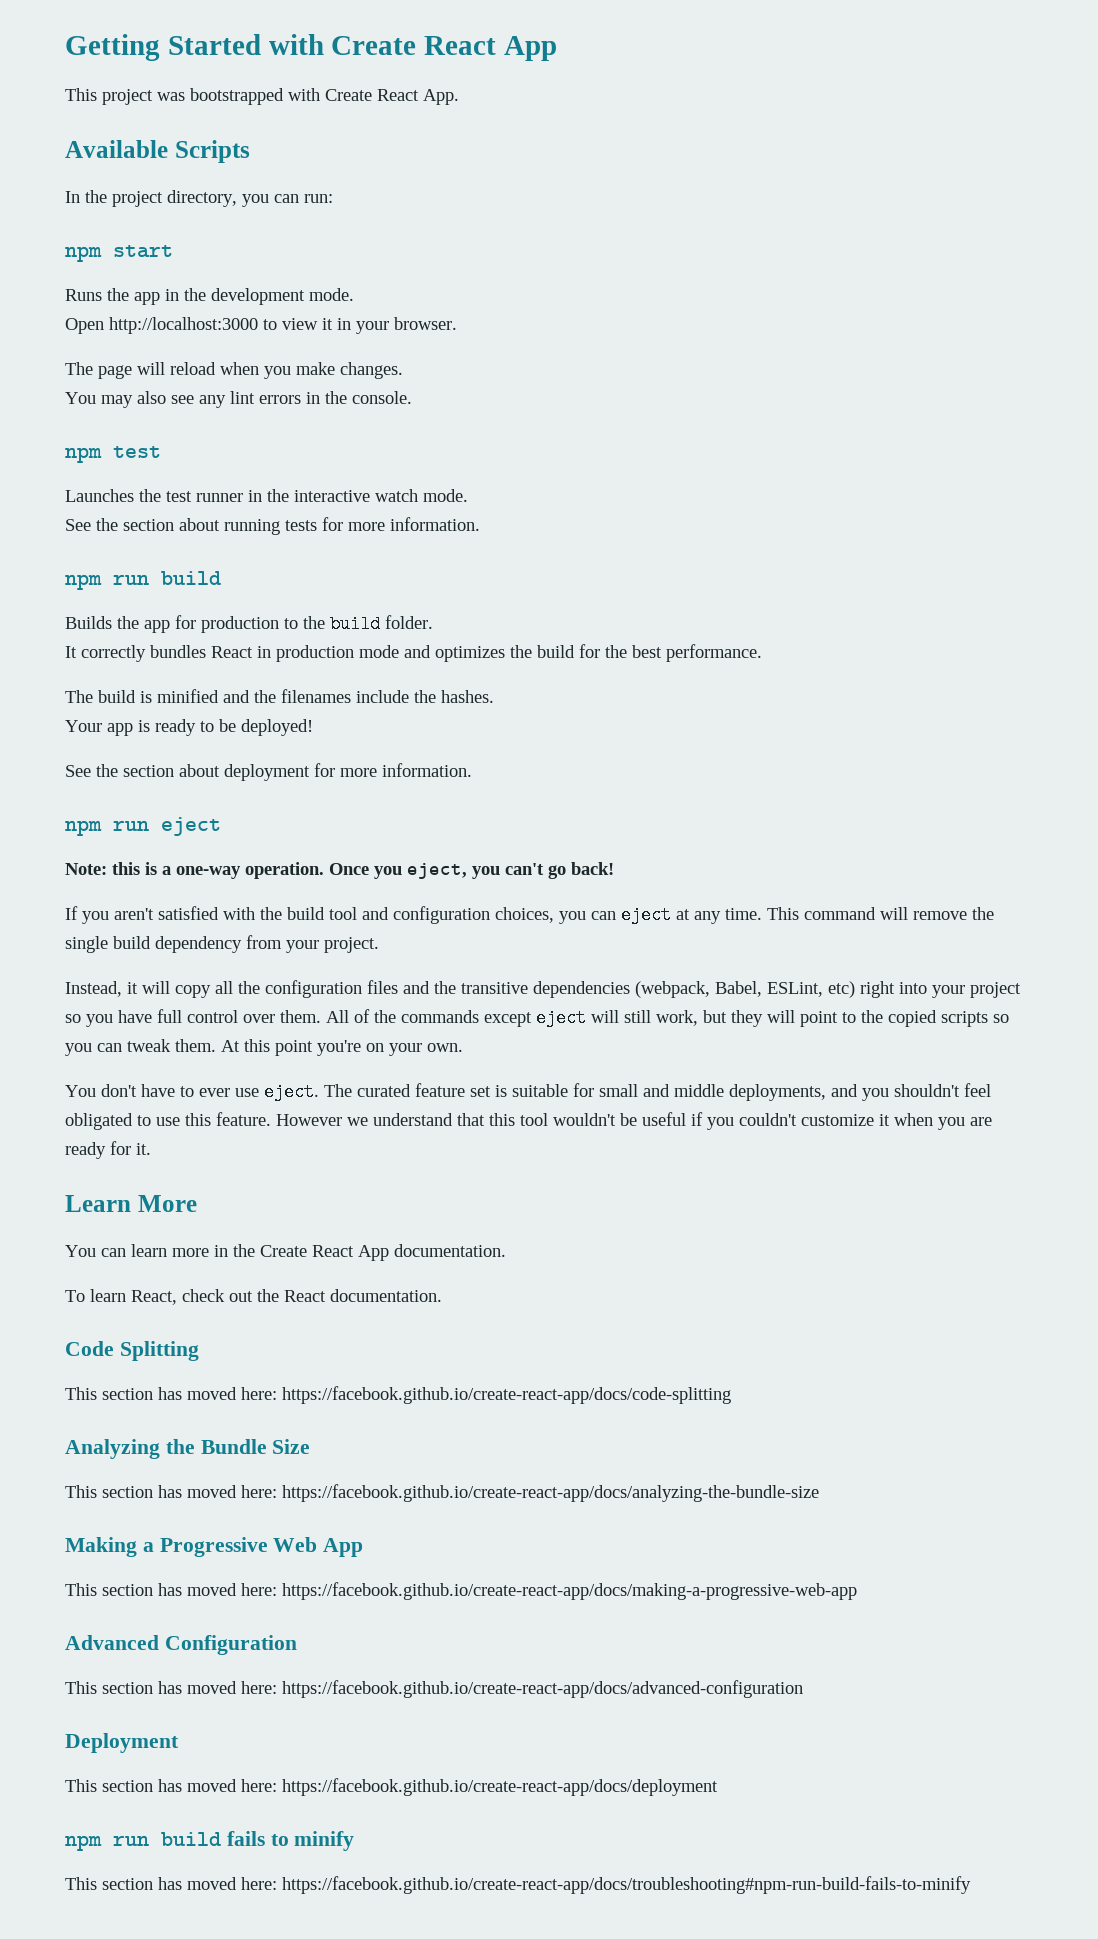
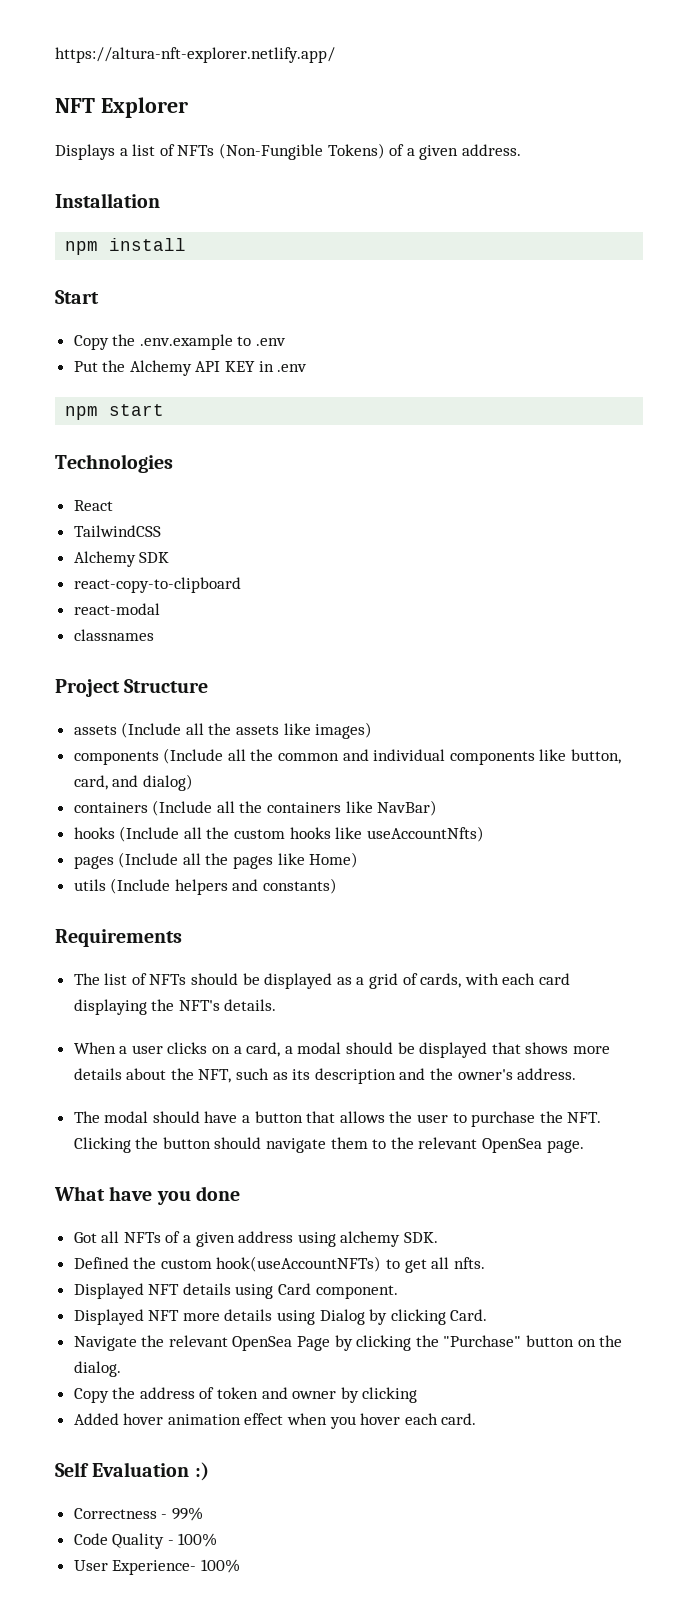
- Getting Started with Create React App
- This project was bootstrapped with Create React App.
- Available Scripts
- In the project directory, you can run:
+ https://altura-nft-explorer.netlify.app/
+ NFT Explorer
+ Displays a list of NFTs (Non-Fungible Tokens) of a given address.
+ Installation
+ npm install
+ Start
+ Copy the .env.example to .env
+ Put the Alchemy API KEY in .env
  npm start
- Runs the app in the development mode.
- Open http://localhost:3000 to view it in your browser.
- The page will reload when you make changes.
- You may also see any lint errors in the console.
- npm test
- Launches the test runner in the interactive watch mode.
- See the section about running tests for more information.
- npm run build
- Builds the app for production to the build folder.
- It correctly bundles React in production mode and optimizes the build for the best performance.
- The build is minified and the filenames include the hashes.
- Your app is ready to be deployed!
- See the section about deployment for more information.
- npm run eject
- Note: this is a one-way operation. Once you eject, you can't go back!
- If you aren't satisfied with the build tool and configuration choices, you can eject at any time. This command will remove the single build dependency from your project.
- Instead, it will copy all the configuration files and the transitive dependencies (webpack, Babel, ESLint, etc) right into your project so you have full control over them. All of the commands except eject will still work, but they will point to the copied scripts so you can tweak them. At this point you're on your own.
- You don't have to ever use eject. The curated feature set is suitable for small and middle deployments, and you shouldn't feel obligated to use this feature. However we understand that this tool wouldn't be useful if you couldn't customize it when you are ready for it.
- Learn More
- You can learn more in the Create React App documentation.
- To learn React, check out the React documentation.
- Code Splitting
- This section has moved here: https://facebook.github.io/create-react-app/docs/code-splitting
- Analyzing the Bundle Size
- This section has moved here: https://facebook.github.io/create-react-app/docs/analyzing-the-bundle-size
- Making a Progressive Web App
- This section has moved here: https://facebook.github.io/create-react-app/docs/making-a-progressive-web-app
- Advanced Configuration
- This section has moved here: https://facebook.github.io/create-react-app/docs/advanced-configuration
- Deployment
- This section has moved here: https://facebook.github.io/create-react-app/docs/deployment
- npm run build fails to minify
- This section has moved here: https://facebook.github.io/create-react-app/docs/troubleshooting#npm-run-build-fails-to-minify
+ Technologies
+ React
+ TailwindCSS
+ Alchemy SDK
+ react-copy-to-clipboard
+ react-modal
+ classnames
+ Project Structure
+ assets (Include all the assets like images)
+ components (Include all the common and individual components like button, card, and dialog)
+ containers (Include all the containers like NavBar)
+ hooks (Include all the custom hooks like useAccountNfts)
+ pages (Include all the pages like Home)
+ utils (Include helpers and constants)
+ Requirements
+ The list of NFTs should be displayed as a grid of cards, with each card displaying the NFT's details.
+ When a user clicks on a card, a modal should be displayed that shows more details about the NFT, such as its description and the owner's address.
+ The modal should have a button that allows the user to purchase the NFT. Clicking the button should navigate them to the relevant OpenSea page.
+ What have you done
+ Got all NFTs of a given address using alchemy SDK.
+ Defined the custom hook(useAccountNFTs) to get all nfts.
+ Displayed NFT details using Card component.
+ Displayed NFT more details using Dialog by clicking Card.
+ Navigate the relevant OpenSea Page by clicking the "Purchase" button on the dialog.
+ Copy the address of token and owner by clicking
+ Added hover animation effect when you hover each card.
+ Self Evaluation :)
+ Correctness - 99%
+ Code Quality - 100%
+ User Experience- 100%

